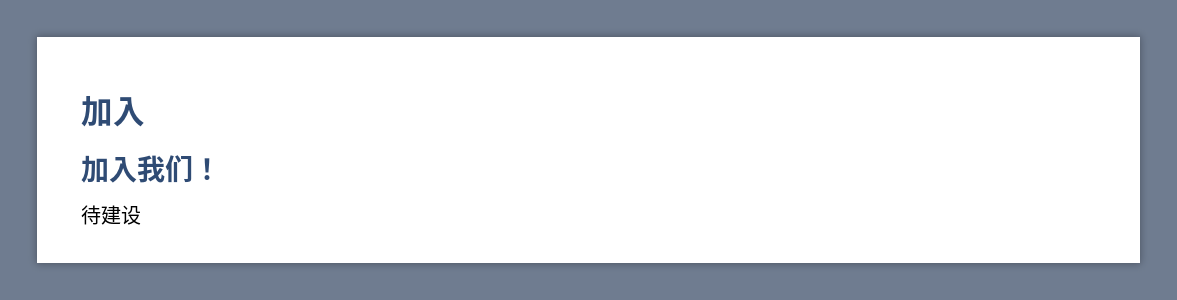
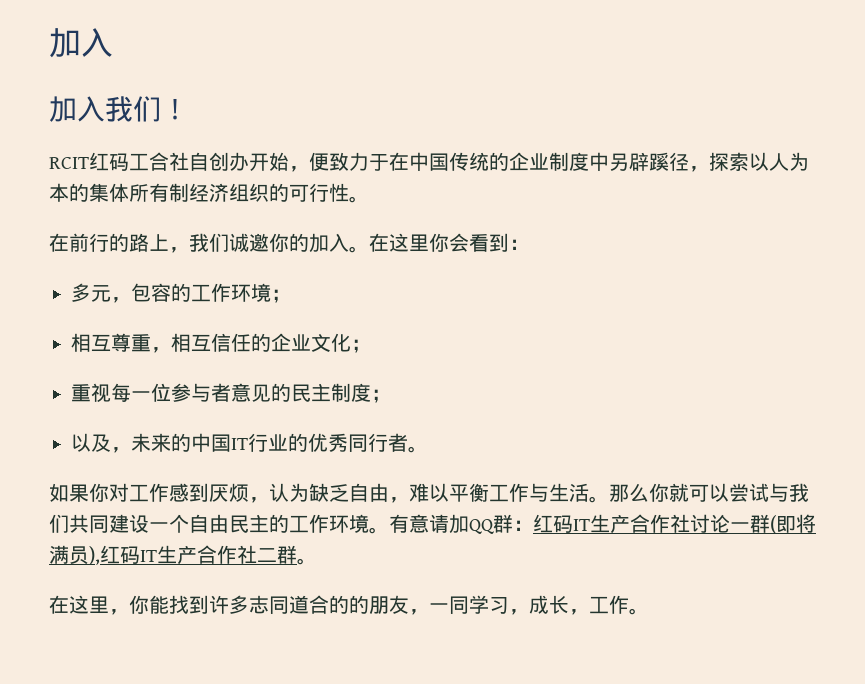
- 待建设
+ RCIT红码工合社自创办开始，便致力于在中国传统的企业制度中另辟蹊径，探索以人为本的集体所有制经济组织的可行性。
+ 在前行的路上，我们诚邀你的加入。在这里你会看到：
+ 多元，包容的工作环境；
+ 相互尊重，相互信任的企业文化；
+ 重视每一位参与者意见的民主制度；
+ 以及，未来的中国IT行业的优秀同行者。
+ 如果你对工作感到厌烦，认为缺乏自由，难以平衡工作与生活。那么你就可以尝试与我们共同建设一个自由民主的工作环境。有意请加QQ群：红码IT生产合作社讨论一群(即将满员),红码IT生产合作社二群。
+ 在这里，你能找到许多志同道合的的朋友，一同学习，成长，工作。

